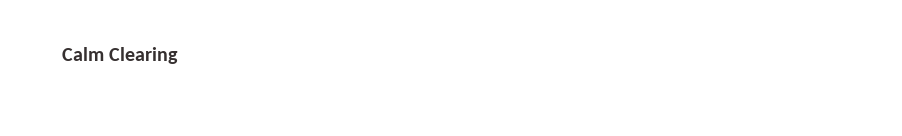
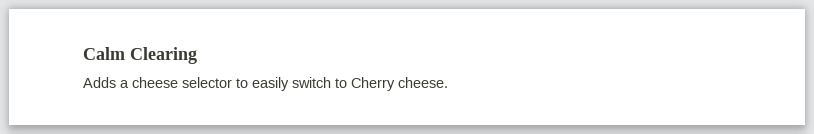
+ Adds a cheese selector to easily switch to Cherry cheese.

